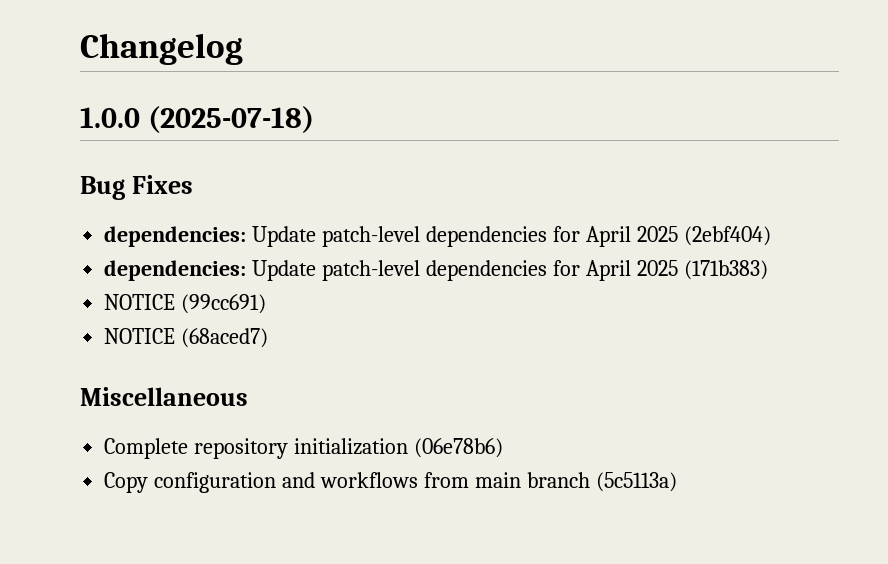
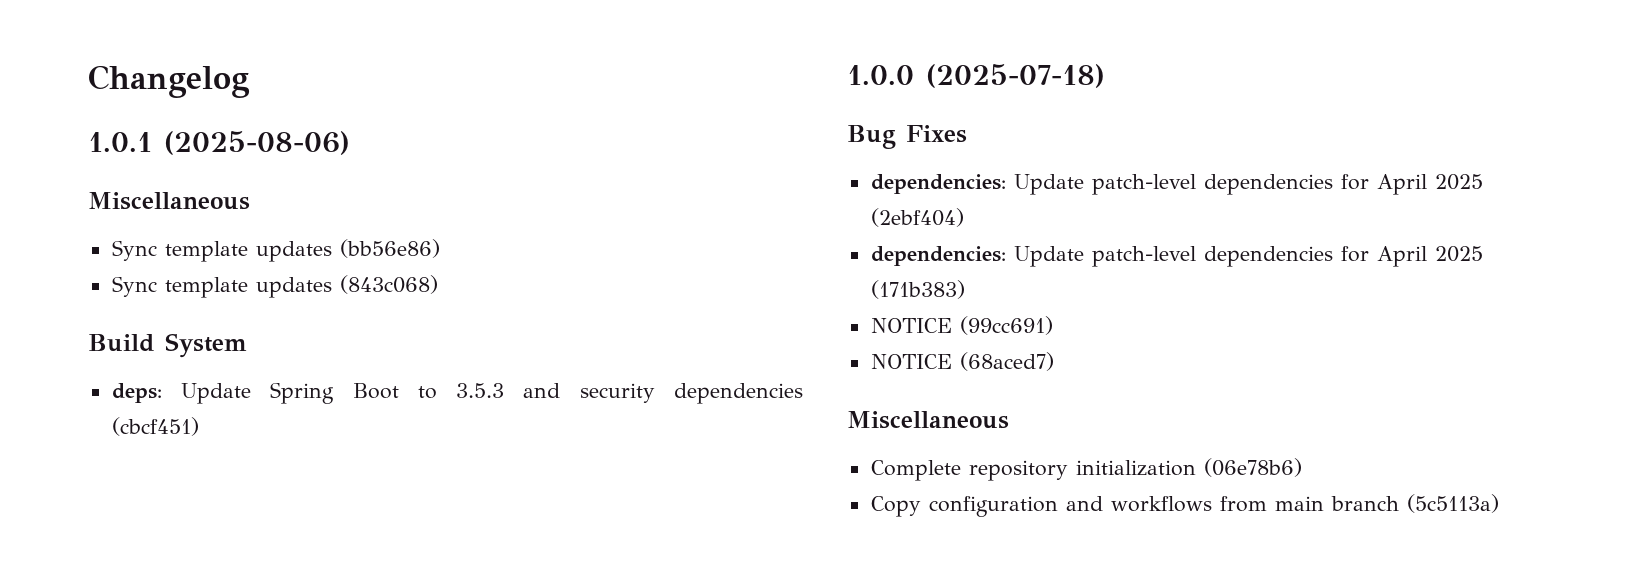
+ 1.0.1 (2025-08-06)
+ Miscellaneous
+ Sync template updates (bb56e86)
+ Sync template updates (843c068)
+ Build System
+ deps: Update Spring Boot to 3.5.3 and security dependencies (cbcf451)

